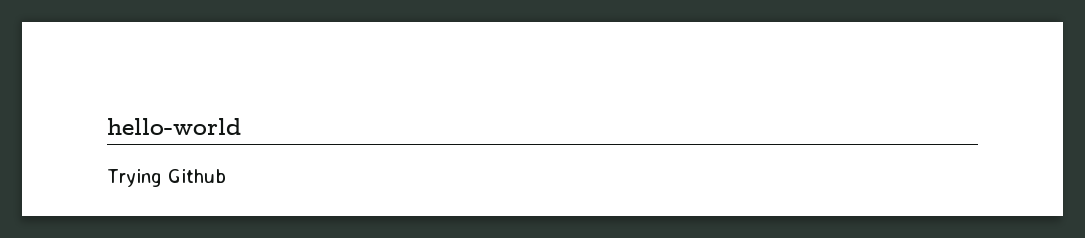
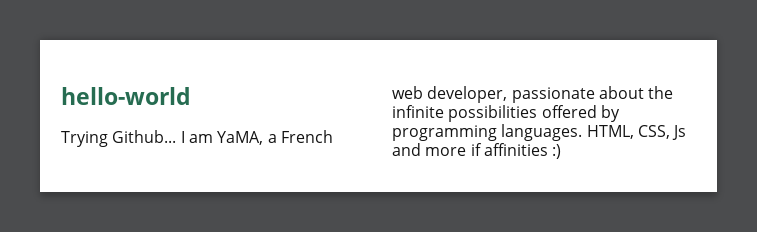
- Trying Github
+ Trying Github... I am YaMA, a French web developer, passionate about the infinite possibilities offered by programming languages. HTML, CSS, Js and more if affinities :)

